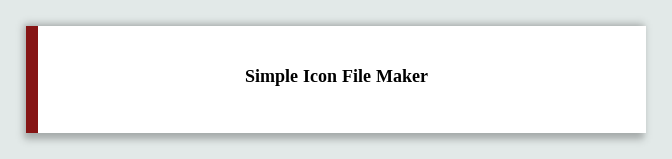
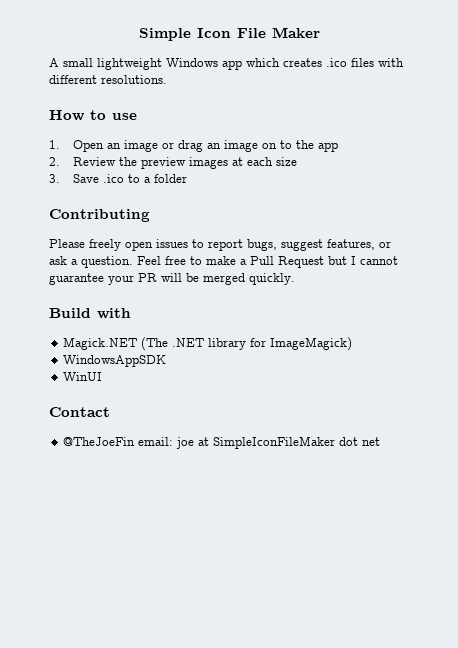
+ A small lightweight Windows app which creates .ico files with different resolutions.
+ How to use
+ 1. Open an image or drag an image on to the app
+ 2. Review the preview images at each size
+ 3. Save .ico to a folder
+ Contributing
+ Please freely open issues to report bugs, suggest features, or ask a question. Feel free to make a Pull Request but I cannot guarantee your PR will be merged quickly.
+ Build with
+ Magick.NET (The .NET library for ImageMagick)
+ WindowsAppSDK
+ WinUI
+ Contact
+ @TheJoeFin email: joe at SimpleIconFileMaker dot net

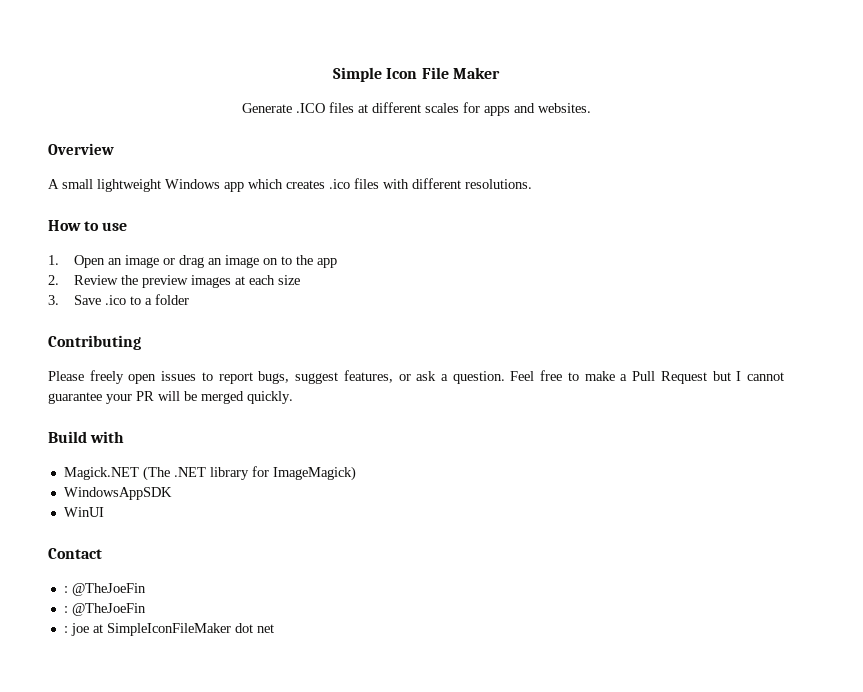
+ Generate .ICO files at different scales for apps and websites.
+ Overview
  Contact
- @TheJoeFin email: joe at SimpleIconFileMaker dot net
+ : @TheJoeFin
+ : @TheJoeFin
+ : joe at SimpleIconFileMaker dot net

